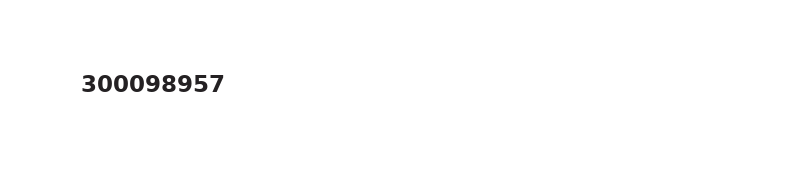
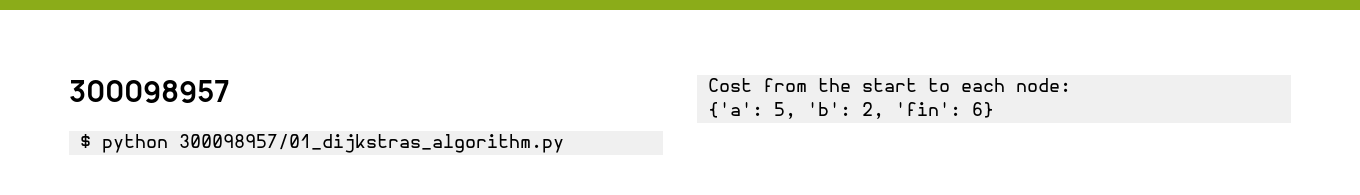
+ $ python 300098957/01_dijkstras_algorithm.py
+ Cost from the start to each node:
+ {'a': 5, 'b': 2, 'fin': 6}

